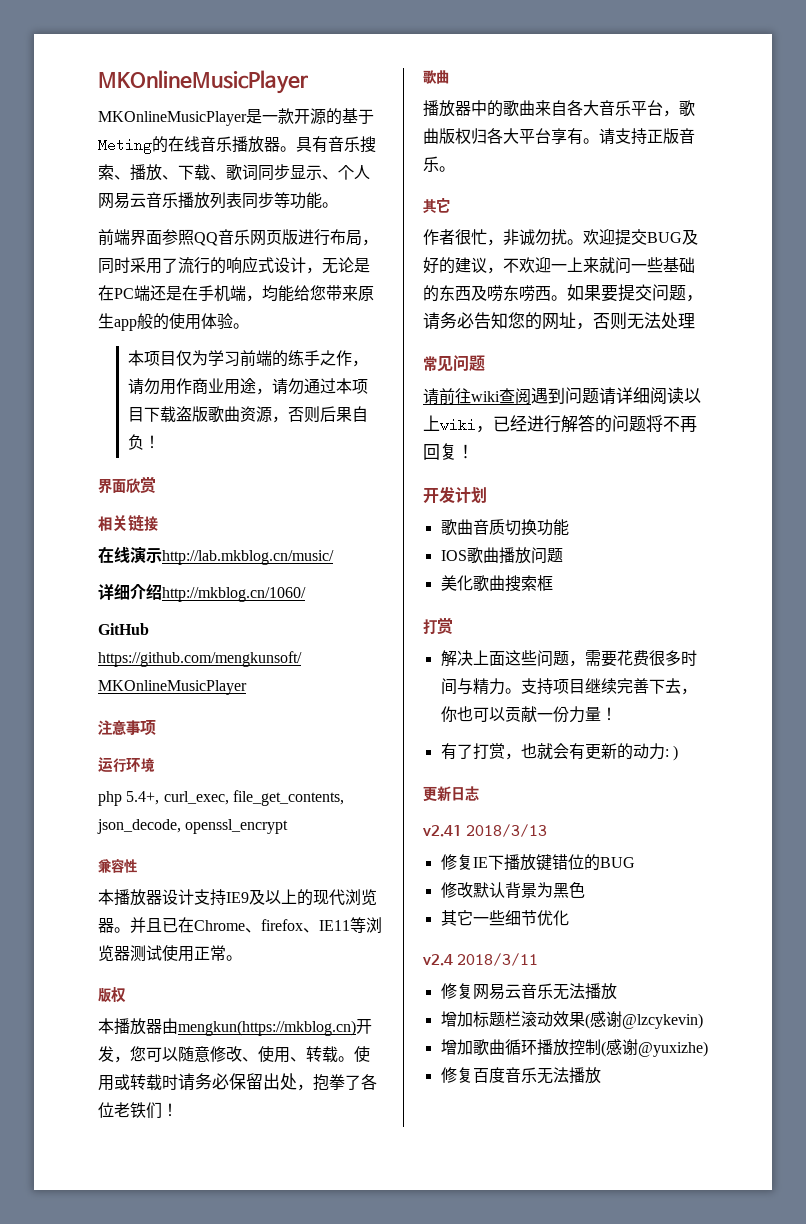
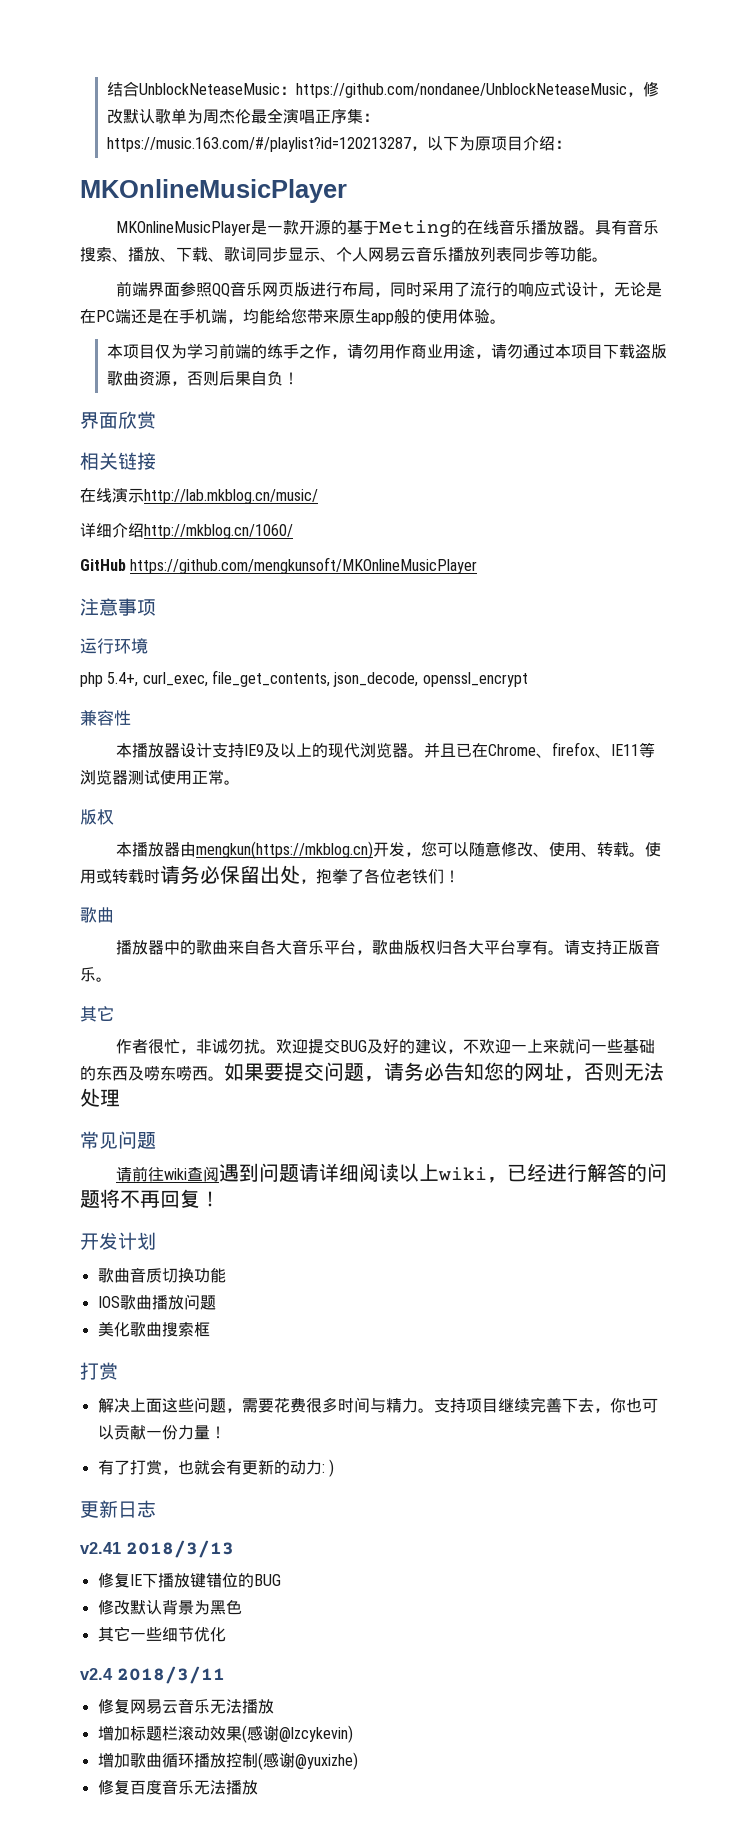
+ 结合UnblockNeteaseMusic：https://github.com/nondanee/UnblockNeteaseMusic，修改默认歌单为周杰伦最全演唱正序集：https://music.163.com/#/playlist?id=120213287，以下为原项目介绍：

